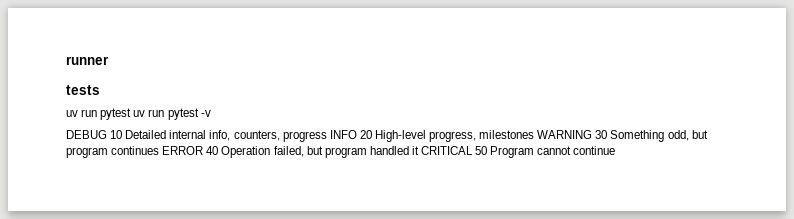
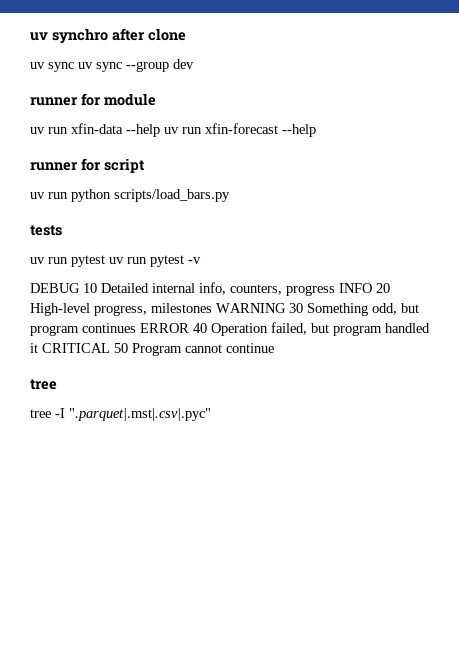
- runner
+ uv synchro after clone
+ uv sync uv sync --group dev
+ runner for module
+ uv run xfin-data --help uv run xfin-forecast --help
+ runner for script
+ uv run python scripts/load_bars.py
  DEBUG 10 Detailed internal info, counters, progress INFO 20 High-level progress, milestones WARNING 30 Something odd, but program continues ERROR 40 Operation failed, but program handled it CRITICAL 50 Program cannot continue
+ tree
+ tree -I ".parquet|.mst|.csv|.pyc"

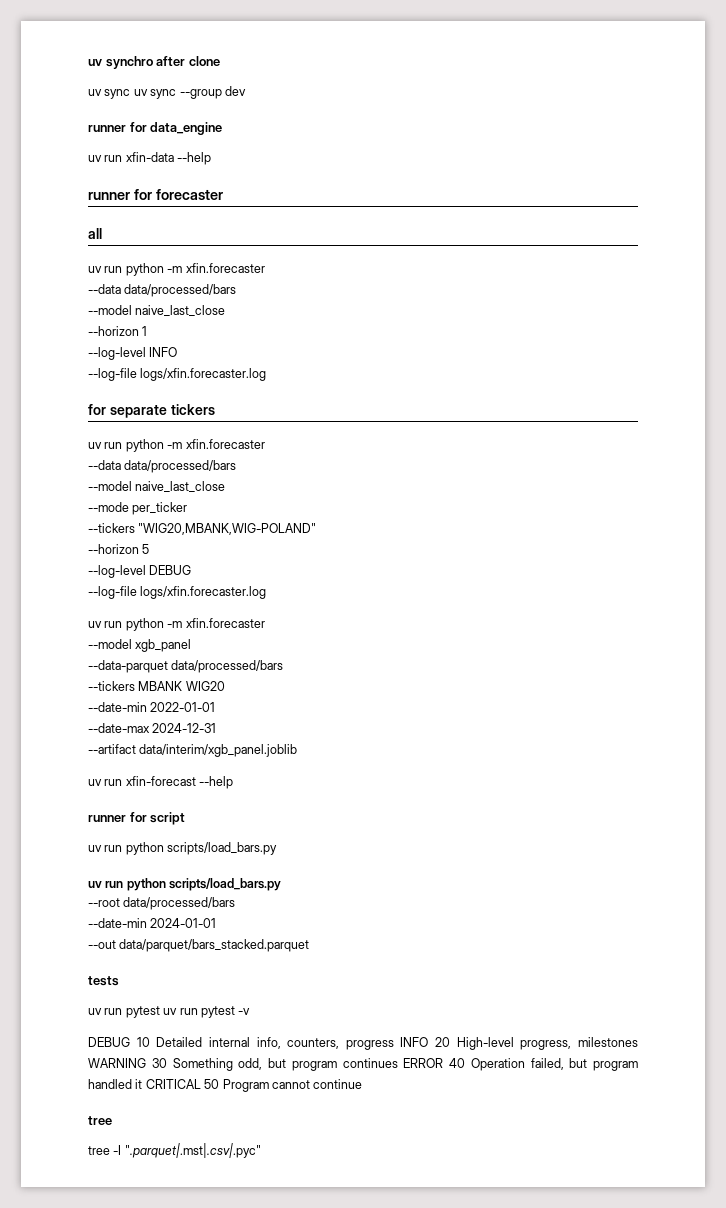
- runner for module
+ runner for data_engine
- uv run xfin-data --help uv run xfin-forecast --help
+ uv run xfin-data --help
+ runner for forecaster
+ all
+ uv run python -m xfin.forecaster
+ --data data/processed/bars
+ --model naive_last_close
+ --horizon 1
+ --log-level INFO
+ --log-file logs/xfin.forecaster.log
+ for separate tickers
+ uv run python -m xfin.forecaster
+ --data data/processed/bars
+ --model naive_last_close
+ --mode per_ticker
+ --tickers "WIG20,MBANK,WIG-POLAND"
+ --horizon 5
+ --log-level DEBUG
+ --log-file logs/xfin.forecaster.log
+ uv run python -m xfin.forecaster
+ --model xgb_panel
+ --data-parquet data/processed/bars
+ --tickers MBANK WIG20
+ --date-min 2022-01-01
+ --date-max 2024-12-31
+ --artifact data/interim/xgb_panel.joblib
+ uv run xfin-forecast --help
  runner for script
  uv run python scripts/load_bars.py
+ uv run python scripts/load_bars.py
+ --root data/processed/bars
+ --date-min 2024-01-01
+ --out data/parquet/bars_stacked.parquet

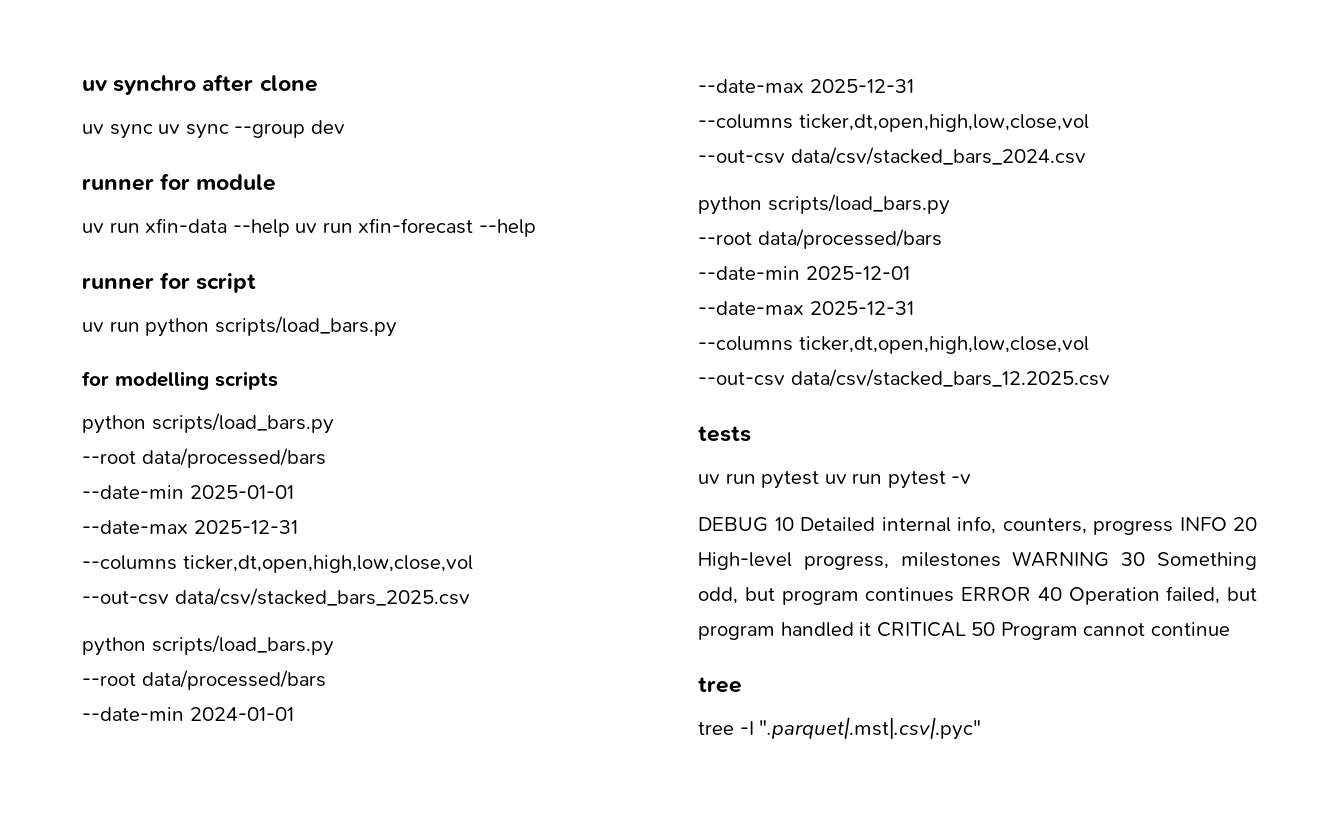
- runner for data_engine
+ runner for module
- uv run xfin-data --help
- runner for forecaster
- all
- uv run python -m xfin.forecaster
- --data data/processed/bars
- --model naive_last_close
- --horizon 1
- --log-level INFO
- --log-file logs/xfin.forecaster.log
- for separate tickers
- uv run python -m xfin.forecaster
- --data data/processed/bars
- --model naive_last_close
- --mode per_ticker
- --tickers "WIG20,MBANK,WIG-POLAND"
- --horizon 5
- --log-level DEBUG
- --log-file logs/xfin.forecaster.log
- uv run python -m xfin.forecaster
- --model xgb_panel
- --data-parquet data/processed/bars
- --tickers MBANK WIG20
- --date-min 2022-01-01
- --date-max 2024-12-31
- --artifact data/interim/xgb_panel.joblib
- uv run xfin-forecast --help
+ uv run xfin-data --help uv run xfin-forecast --help
  runner for script
  uv run python scripts/load_bars.py
- uv run python scripts/load_bars.py
+ for modelling scripts
+ python scripts/load_bars.py
+ --root data/processed/bars
+ --date-min 2025-01-01
+ --date-max 2025-12-31
+ --columns ticker,dt,open,high,low,close,vol
+ --out-csv data/csv/stacked_bars_2025.csv
+ python scripts/load_bars.py
  --date-min 2024-01-01
- --out data/parquet/bars_stacked.parquet
+ --date-max 2025-12-31
+ --columns ticker,dt,open,high,low,close,vol
+ --out-csv data/csv/stacked_bars_2024.csv
+ python scripts/load_bars.py
+ --root data/processed/bars
+ --date-min 2025-12-01
+ --date-max 2025-12-31
+ --columns ticker,dt,open,high,low,close,vol
+ --out-csv data/csv/stacked_bars_12.2025.csv

